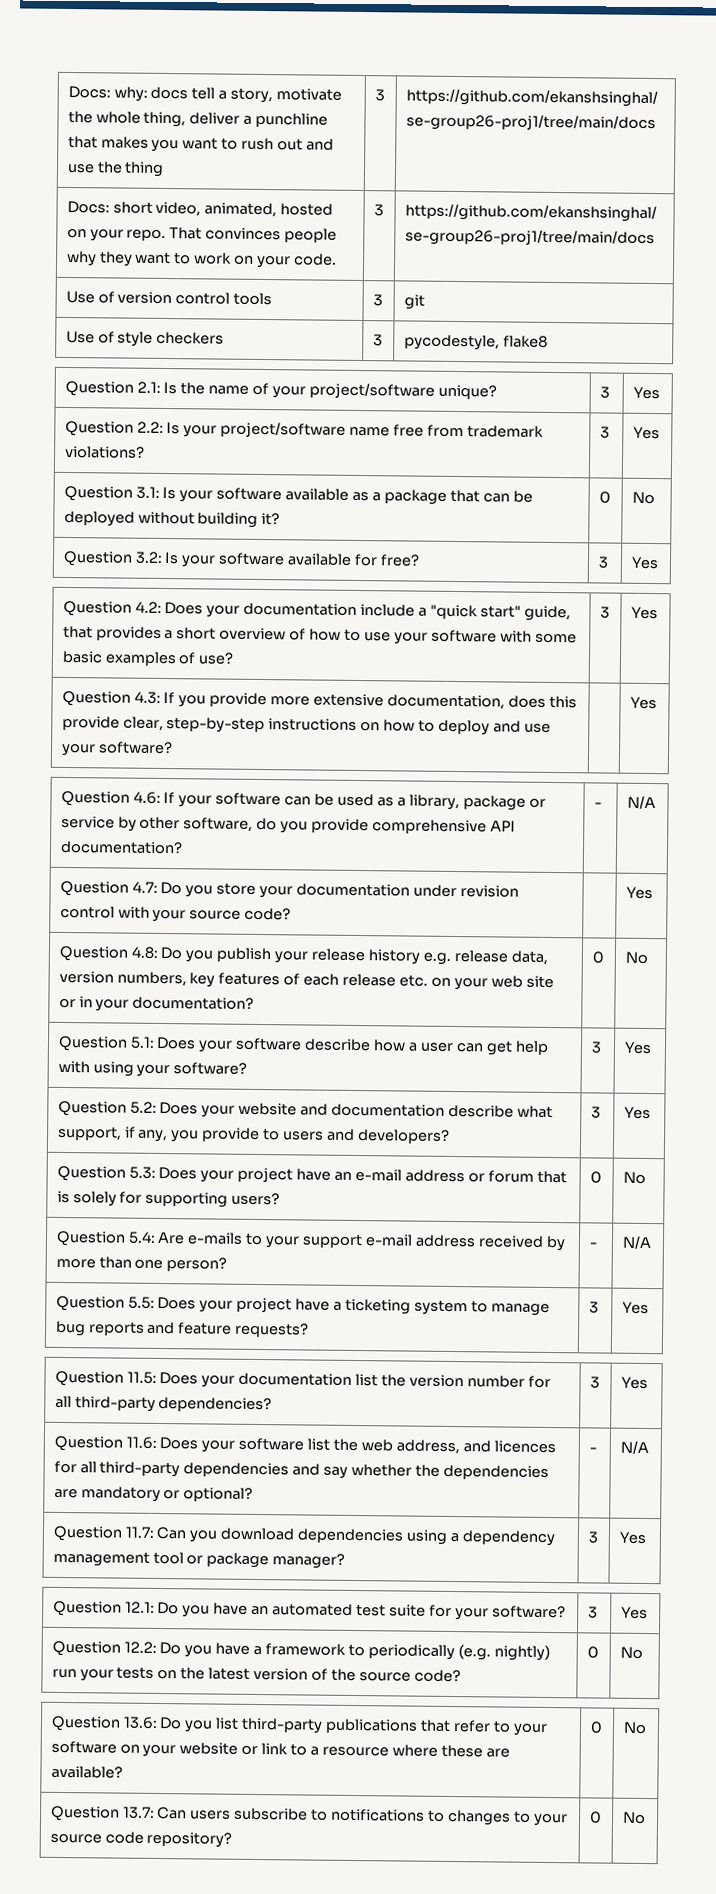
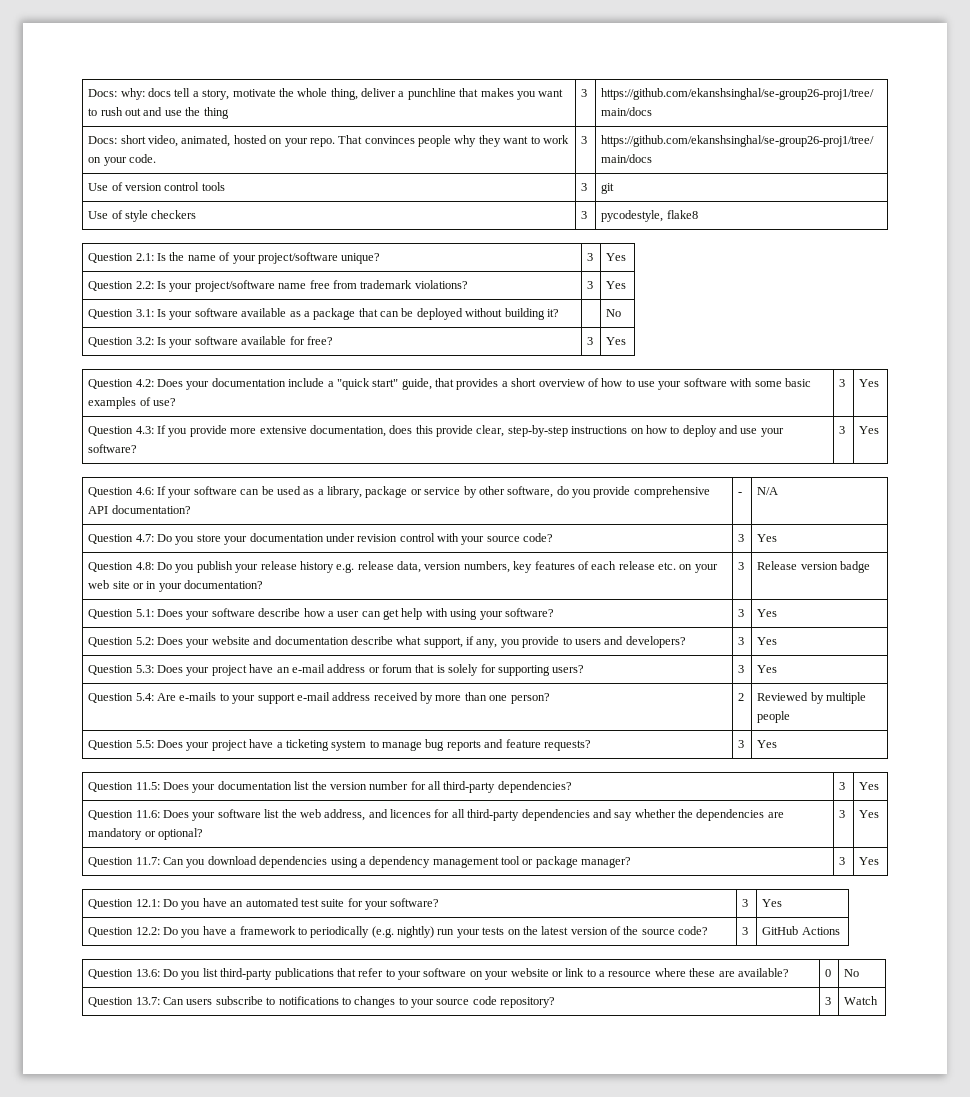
- Question 3.1: Is your software available as a package that can be deployed without building it? | 0 | No
+ Question 3.1: Is your software available as a package that can be deployed without building it? | | No
- Question 4.3: If you provide more extensive documentation, does this provide clear, step-by-step instructions on how to deploy and use your software? | | Yes
+ Question 4.3: If you provide more extensive documentation, does this provide clear, step-by-step instructions on how to deploy and use your software? | 3 | Yes
- Question 4.7: Do you store your documentation under revision control with your source code? | | Yes
+ Question 4.7: Do you store your documentation under revision control with your source code? | 3 | Yes
- Question 4.8: Do you publish your release history e.g. release data, version numbers, key features of each release etc. on your web site or in your documentation? | 0 | No
+ Question 4.8: Do you publish your release history e.g. release data, version numbers, key features of each release etc. on your web site or in your documentation? | 3 | Release version badge
- Question 5.3: Does your project have an e-mail address or forum that is solely for supporting users? | 0 | No
+ Question 5.3: Does your project have an e-mail address or forum that is solely for supporting users? | 3 | Yes
- Question 5.4: Are e-mails to your support e-mail address received by more than one person? | - | N/A
+ Question 5.4: Are e-mails to your support e-mail address received by more than one person? | 2 | Reviewed by multiple people
- Question 11.6: Does your software list the web address, and licences for all third-party dependencies and say whether the dependencies are mandatory or optional? | - | N/A
+ Question 11.6: Does your software list the web address, and licences for all third-party dependencies and say whether the dependencies are mandatory or optional? | 3 | Yes
- Question 12.2: Do you have a framework to periodically (e.g. nightly) run your tests on the latest version of the source code? | 0 | No
+ Question 12.2: Do you have a framework to periodically (e.g. nightly) run your tests on the latest version of the source code? | 3 | GitHub Actions
- Question 13.7: Can users subscribe to notifications to changes to your source code repository? | 0 | No
+ Question 13.7: Can users subscribe to notifications to changes to your source code repository? | 3 | Watch

